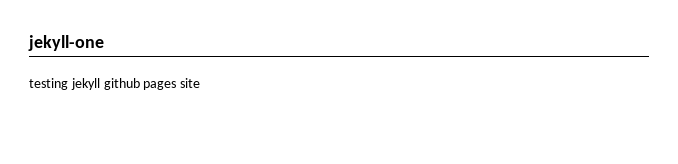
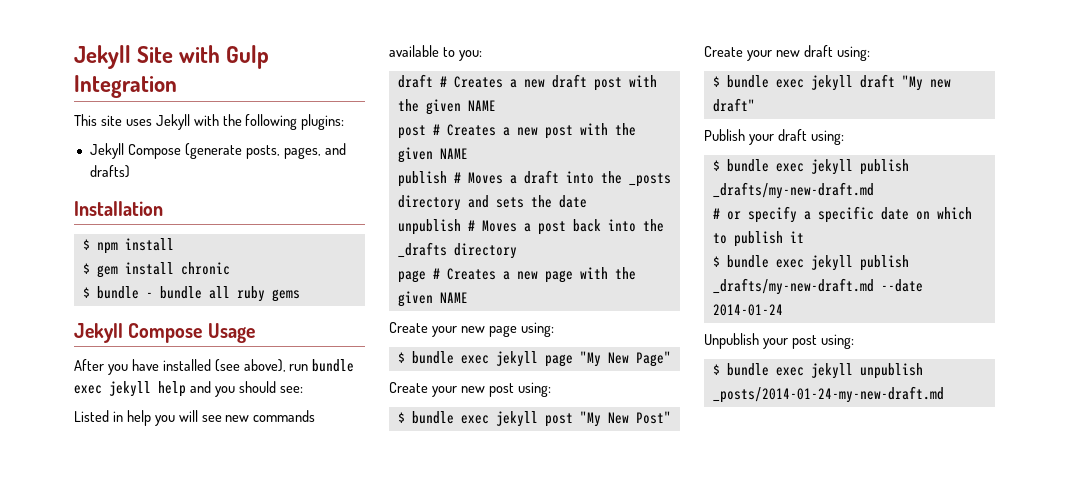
- jekyll-one
- testing jekyll github pages site
+ Jekyll Site with Gulp Integration
+ This site uses Jekyll with the following plugins:
+ Jekyll Compose (generate posts, pages, and drafts)
+ Installation
+ $ npm install
+ $ gem install chronic
+ $ bundle - bundle all ruby gems
+ Jekyll Compose Usage
+ After you have installed (see above), run bundle exec jekyll help and you should see:
+ Listed in help you will see new commands available to you:
+ draft # Creates a new draft post with the given NAME
+ post # Creates a new post with the given NAME
+ publish # Moves a draft into the _posts directory and sets the date
+ unpublish # Moves a post back into the _drafts directory
+ page # Creates a new page with the given NAME
+ Create your new page using:
+ $ bundle exec jekyll page "My New Page"
+ Create your new post using:
+ $ bundle exec jekyll post "My New Post"
+ Create your new draft using:
+ $ bundle exec jekyll draft "My new draft"
+ Publish your draft using:
+ $ bundle exec jekyll publish _drafts/my-new-draft.md
+ # or specify a specific date on which to publish it
+ $ bundle exec jekyll publish _drafts/my-new-draft.md --date 2014-01-24
+ Unpublish your post using:
+ $ bundle exec jekyll unpublish _posts/2014-01-24-my-new-draft.md

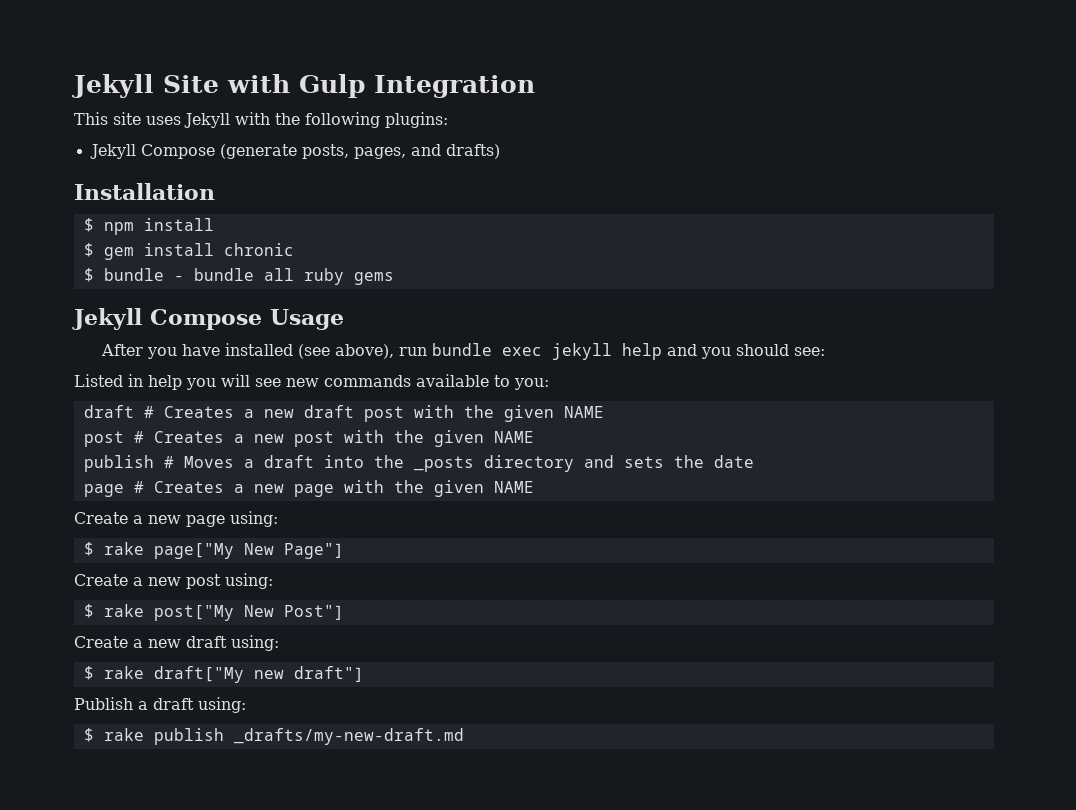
- unpublish # Moves a post back into the _drafts directory
- Create your new page using:
+ Create a new page using:
- $ bundle exec jekyll page "My New Page"
- Create your new post using:
+ $ rake page["My New Page"]
+ Create a new post using:
- $ bundle exec jekyll post "My New Post"
- Create your new draft using:
+ $ rake post["My New Post"]
+ Create a new draft using:
- $ bundle exec jekyll draft "My new draft"
+ $ rake draft["My new draft"]
- Publish your draft using:
- $ bundle exec jekyll publish _drafts/my-new-draft.md
- # or specify a specific date on which to publish it
- $ bundle exec jekyll publish _drafts/my-new-draft.md --date 2014-01-24
- Unpublish your post using:
- $ bundle exec jekyll unpublish _posts/2014-01-24-my-new-draft.md
+ Publish a draft using:
+ $ rake publish _drafts/my-new-draft.md

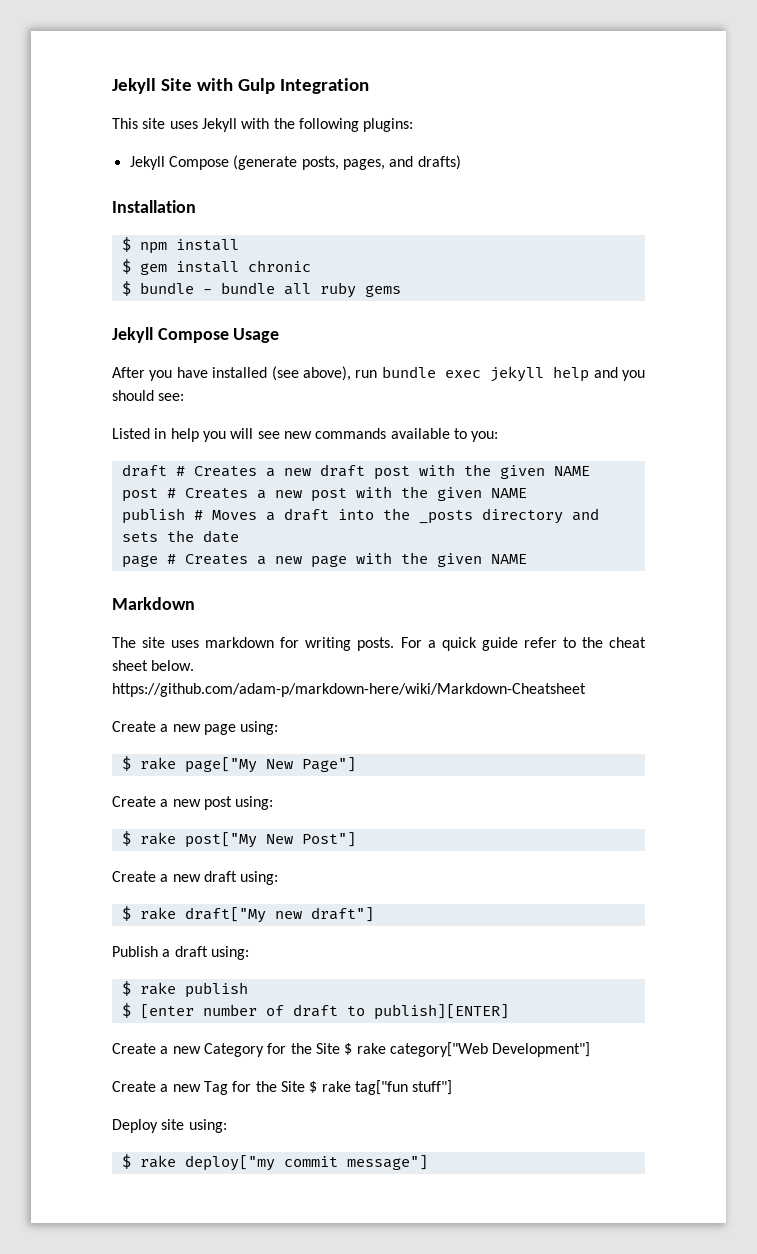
+ Markdown
+ The site uses markdown for writing posts. For a quick guide refer to the cheat sheet below. https://github.com/adam-p/markdown-here/wiki/Markdown-Cheatsheet
- $ rake publish _drafts/my-new-draft.md
+ $ rake publish
+ $ [enter number of draft to publish][ENTER]
+ Create a new Category for the Site $ rake category["Web Development"]
+ Create a new Tag for the Site $ rake tag["fun stuff"]
+ Deploy site using:
+ $ rake deploy["my commit message"]

